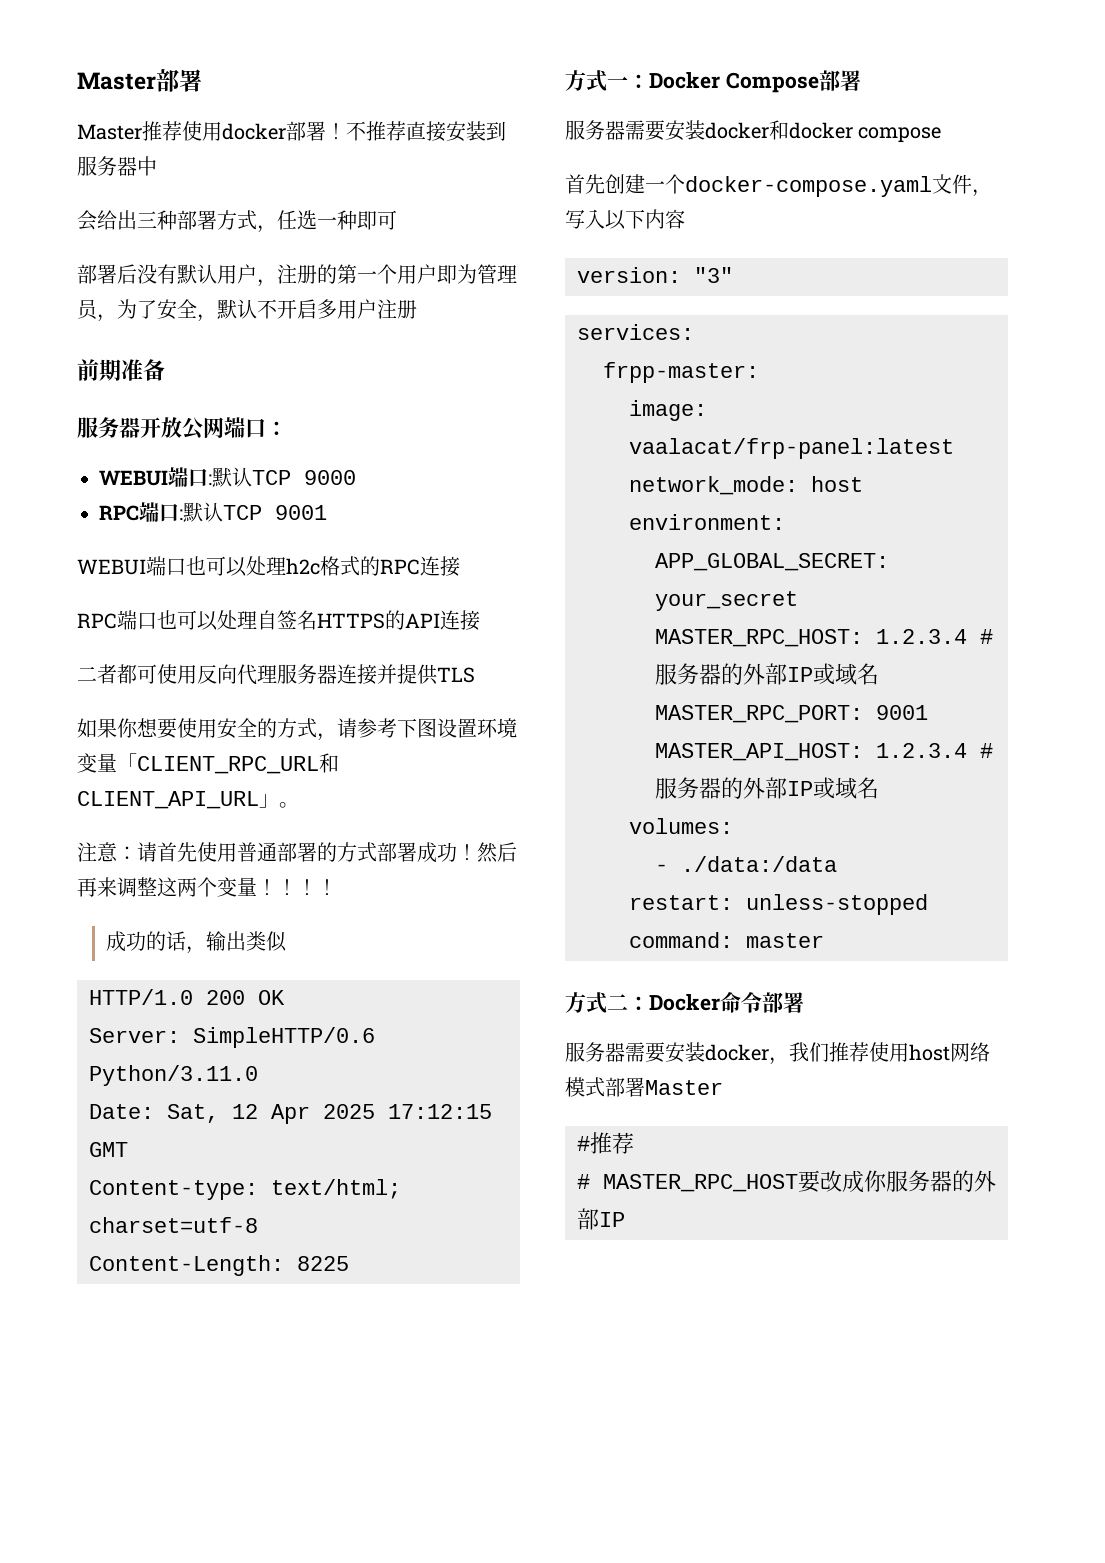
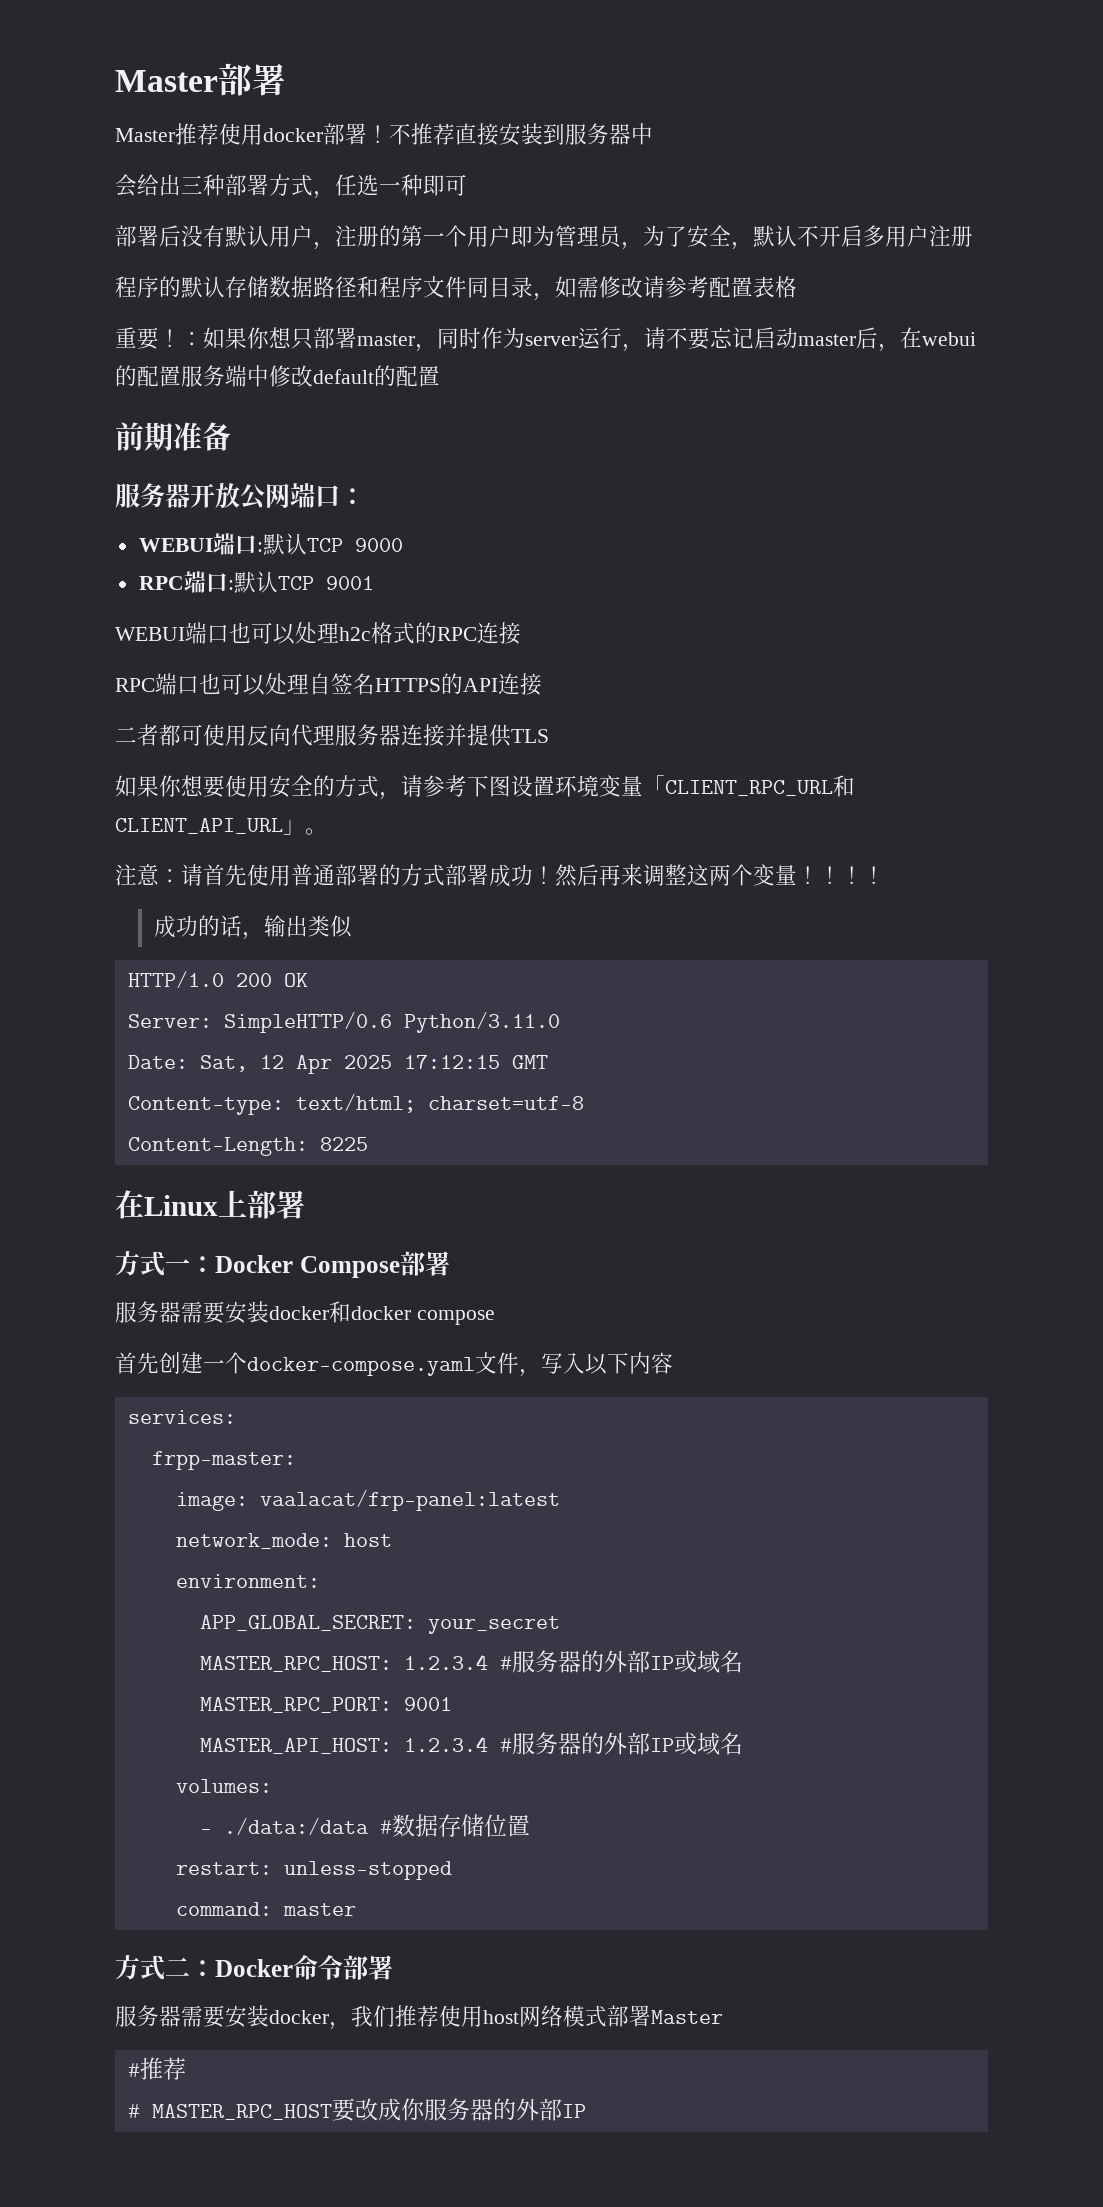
+ 程序的默认存储数据路径和程序文件同目录，如需修改请参考配置表格
+ 重要！：如果你想只部署master，同时作为server运行，请不要忘记启动master后，在webui的配置服务端中修改default的配置
+ 在Linux上部署
- version: "3"
- - ./data:/data
+ - ./data:/data #数据存储位置

